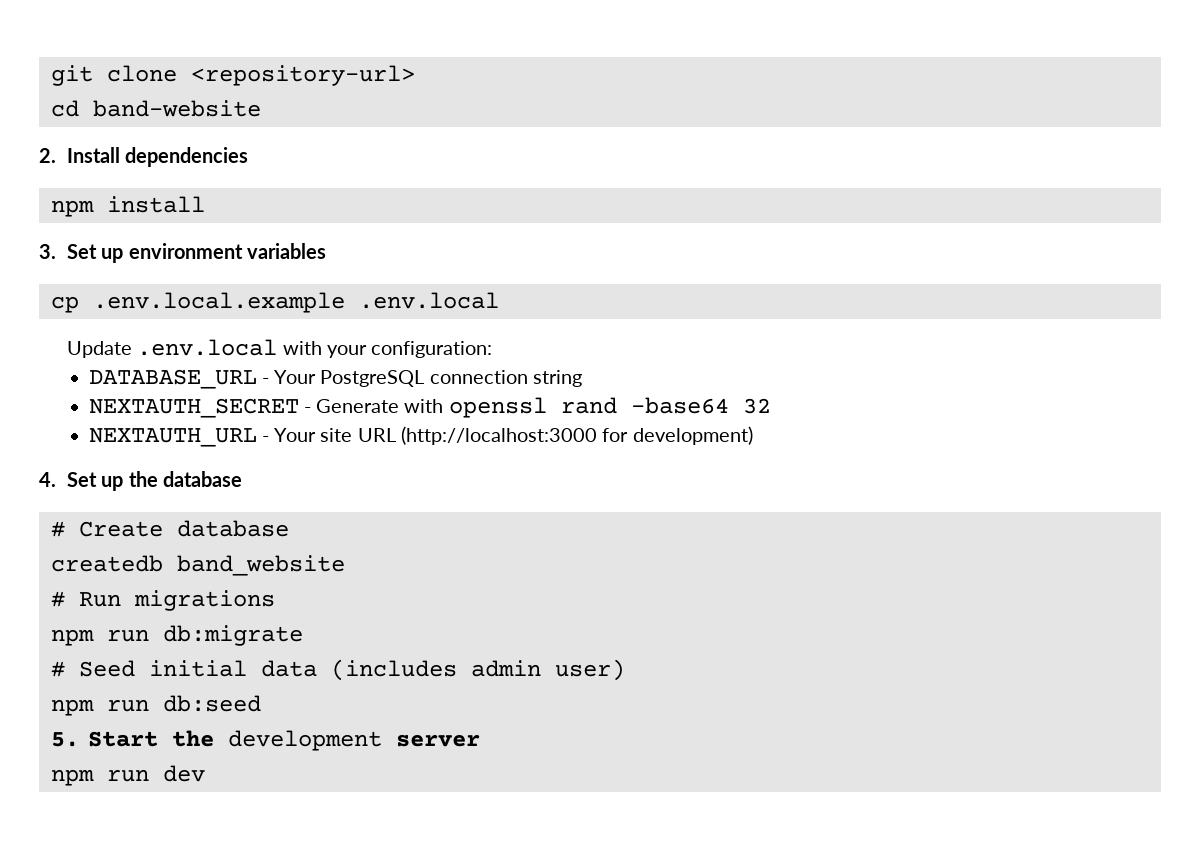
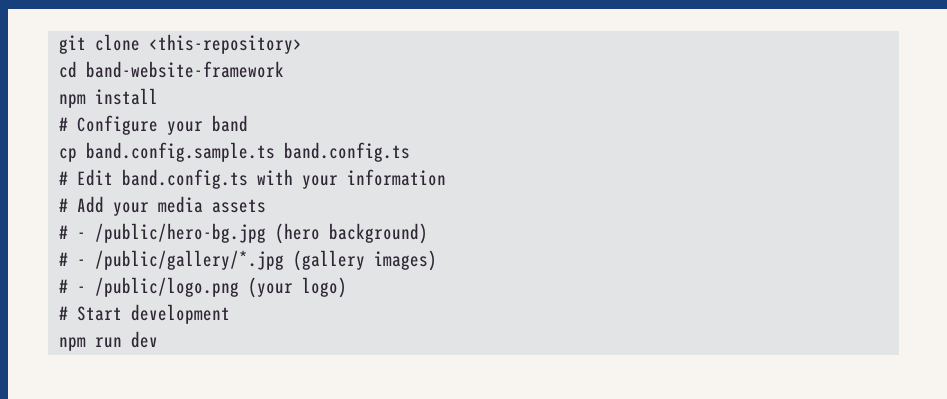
- git clone <repository-url>
+ git clone <this-repository>
- cd band-website
- 2. Install dependencies
+ cd band-website-framework
  npm install
- 3. Set up environment variables
- cp .env.local.example .env.local
- Update .env.local with your configuration:
- DATABASE_URL - Your PostgreSQL connection string
- NEXTAUTH_SECRET - Generate with openssl rand -base64 32
- NEXTAUTH_URL - Your site URL (http://localhost:3000 for development)
- 4. Set up the database
- # Create database
- createdb band_website
- # Run migrations
- npm run db:migrate
- # Seed initial data (includes admin user)
- npm run db:seed
- 5. Start the development server
+ # Configure your band
+ cp band.config.sample.ts band.config.ts
+ # Edit band.config.ts with your information
+ # Add your media assets
+ # - /public/hero-bg.jpg (hero background)
+ # - /public/gallery/*.jpg (gallery images)
+ # - /public/logo.png (your logo)
+ # Start development

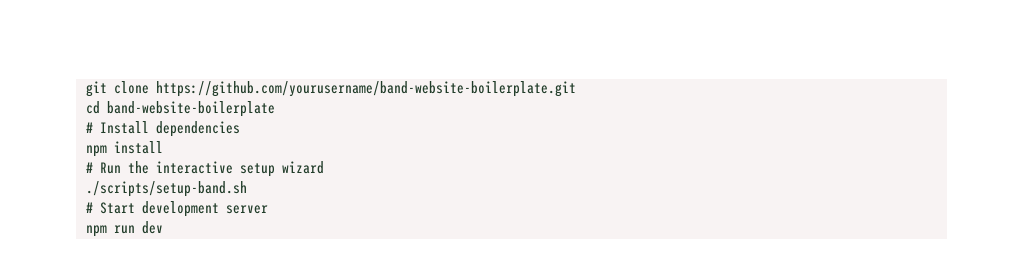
- git clone <this-repository>
+ git clone https://github.com/yourusername/band-website-boilerplate.git
- cd band-website-framework
+ cd band-website-boilerplate
+ # Install dependencies
- # Configure your band
- cp band.config.sample.ts band.config.ts
- # Edit band.config.ts with your information
- # Add your media assets
- # - /public/hero-bg.jpg (hero background)
- # - /public/gallery/*.jpg (gallery images)
- # - /public/logo.png (your logo)
+ # Run the interactive setup wizard
+ ./scripts/setup-band.sh
- # Start development
+ # Start development server

